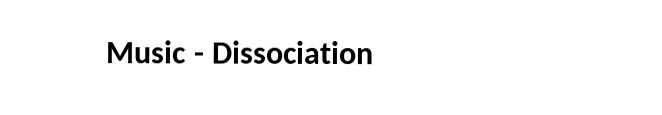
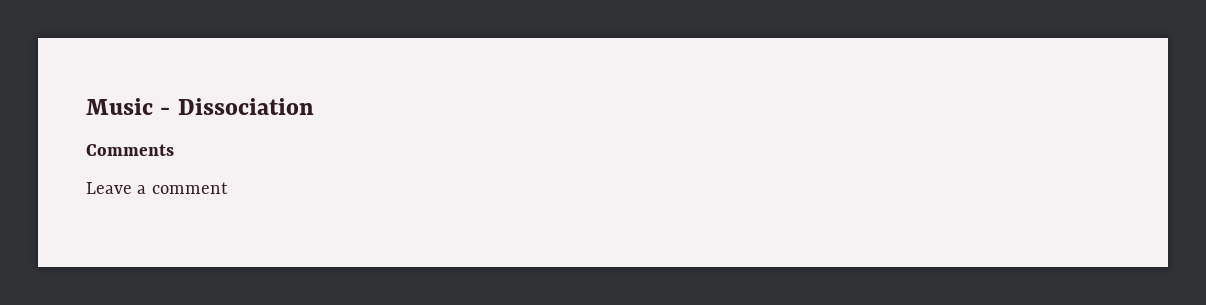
+ Comments
+ Leave a comment

